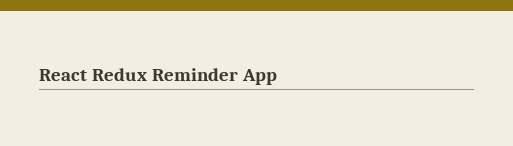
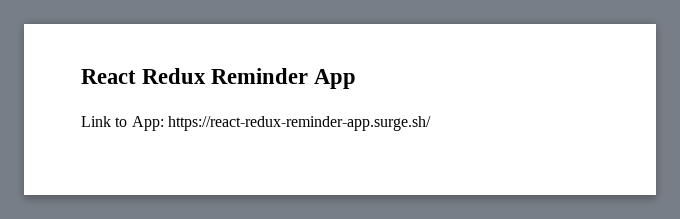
+ Link to App: https://react-redux-reminder-app.surge.sh/

